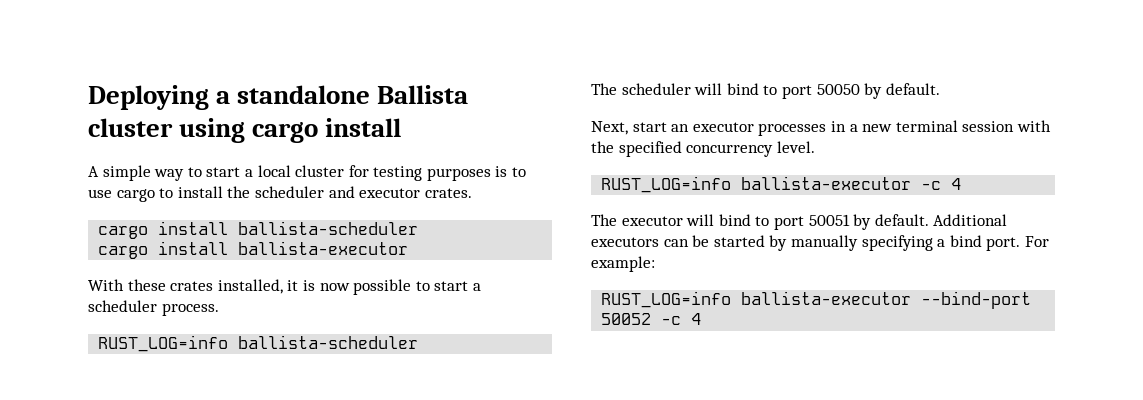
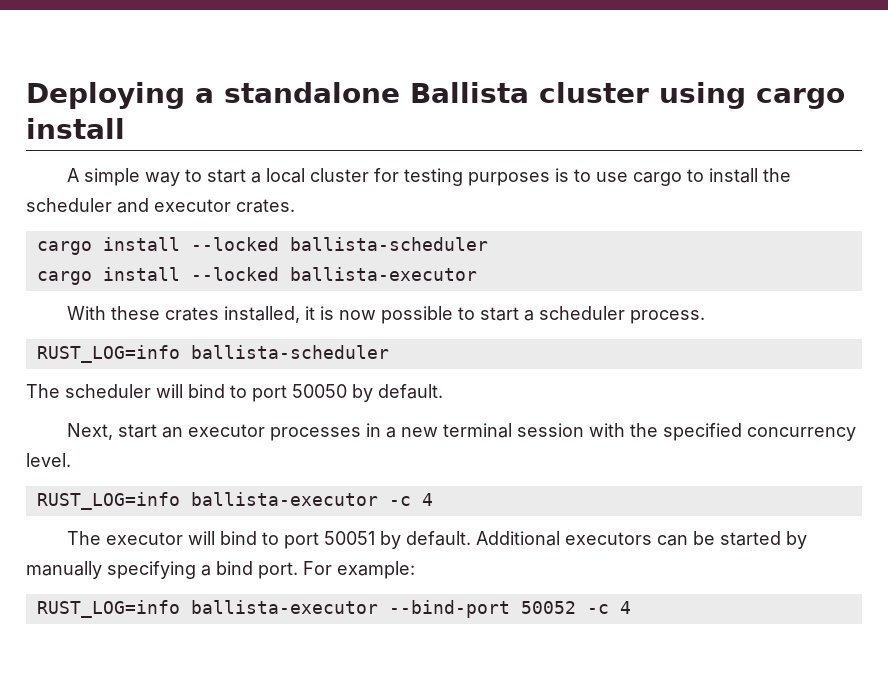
- cargo install ballista-scheduler
+ cargo install --locked ballista-scheduler
- cargo install ballista-executor
+ cargo install --locked ballista-executor

